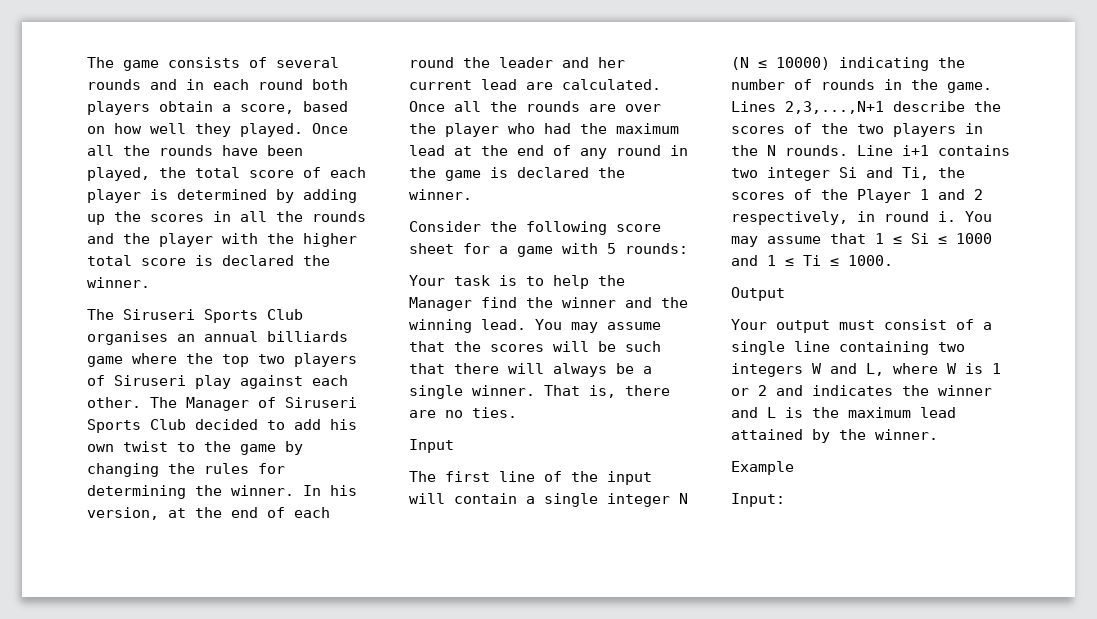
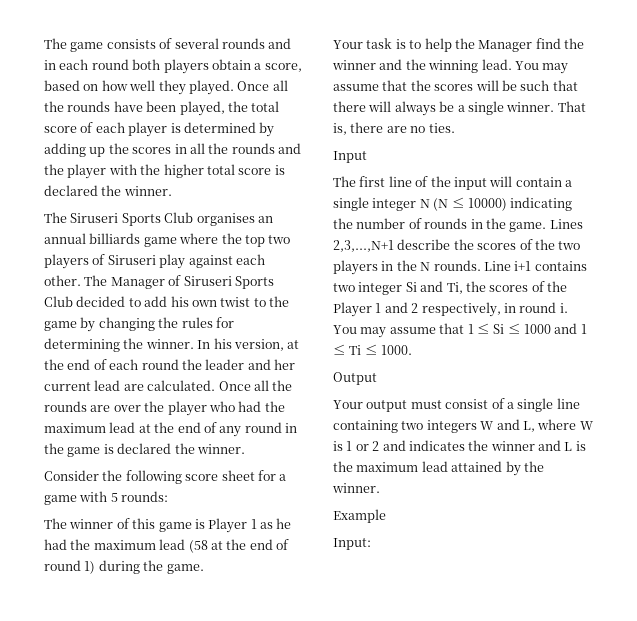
+ The winner of this game is Player 1 as he had the maximum lead (58 at the end of round 1) during the game.

